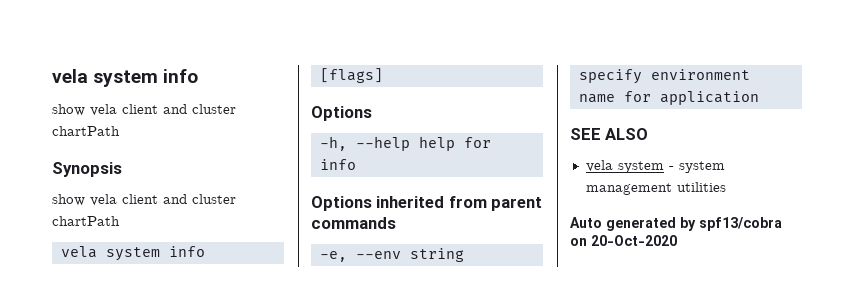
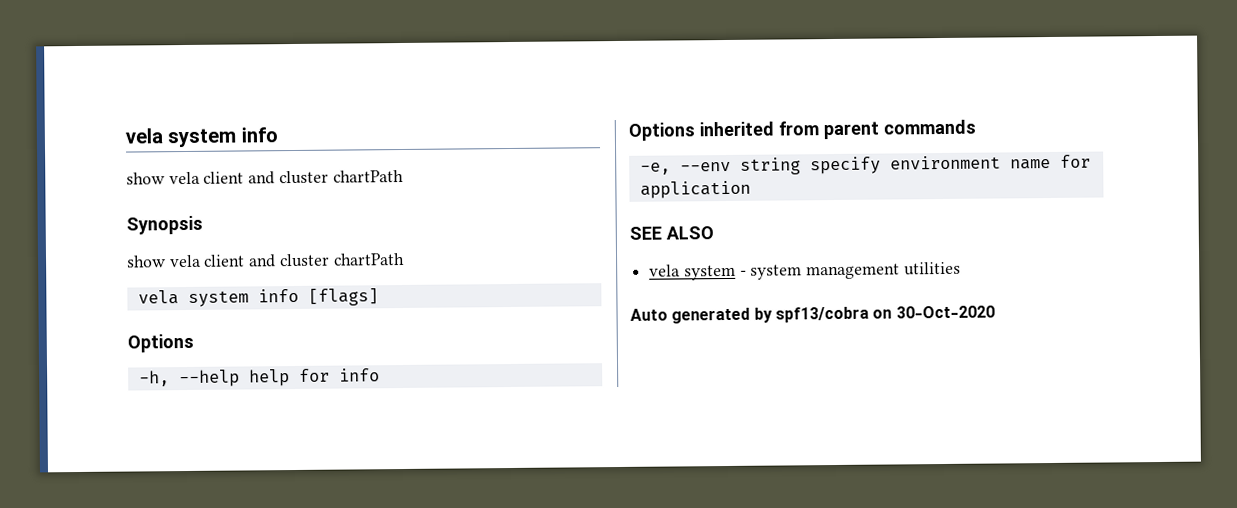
- Auto generated by spf13/cobra on 20-Oct-2020
+ Auto generated by spf13/cobra on 30-Oct-2020

